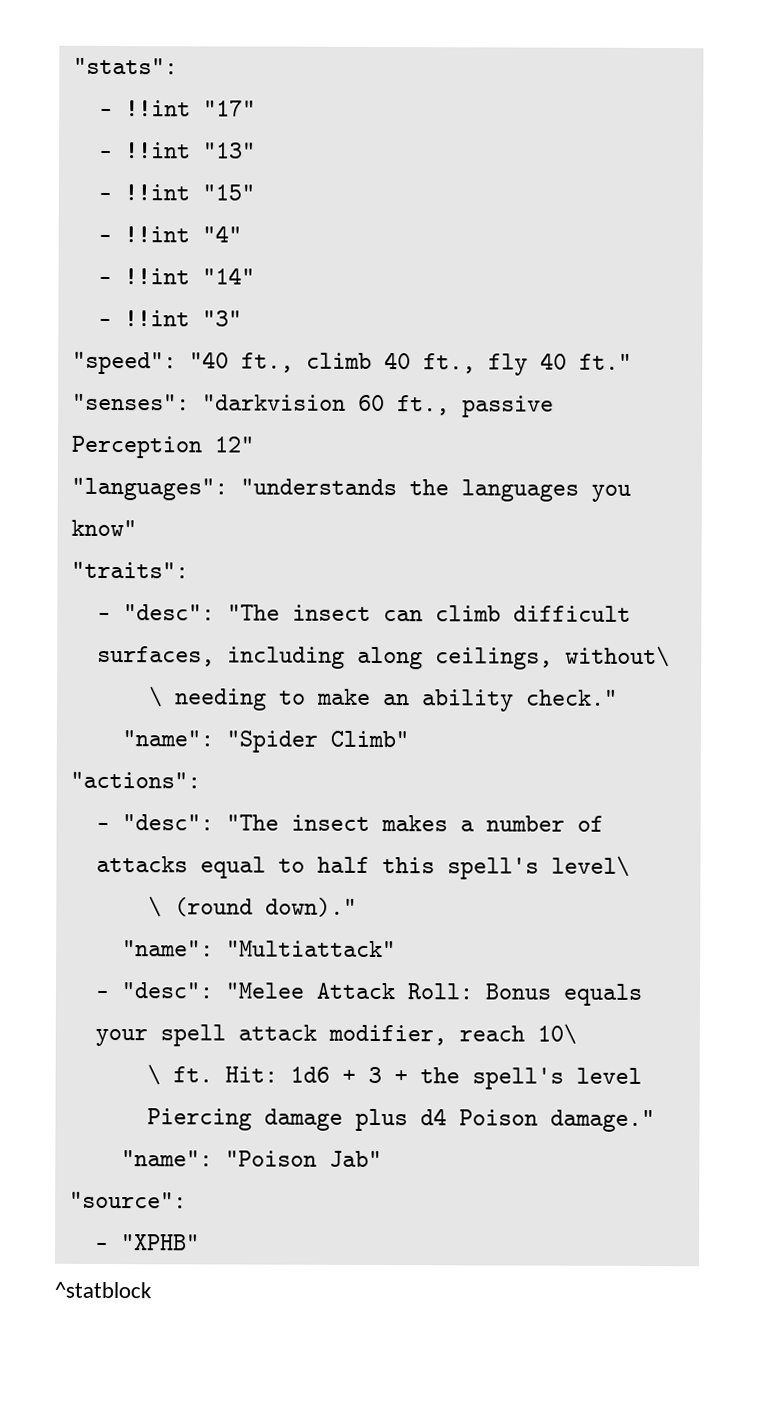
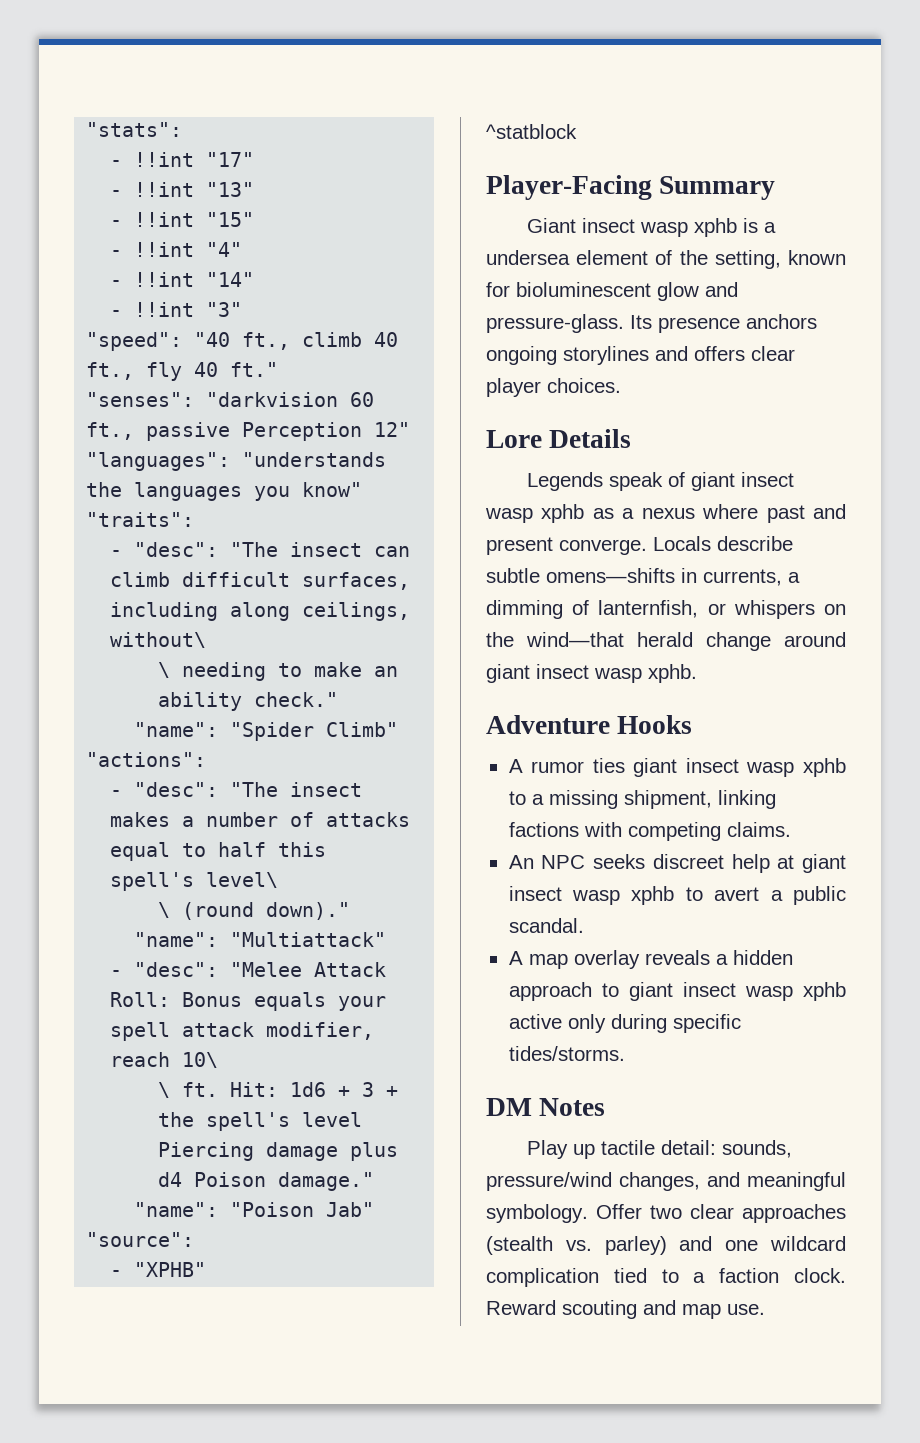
+ Player-Facing Summary
+ Giant insect wasp xphb is a undersea element of the setting, known for bioluminescent glow and pressure-glass. Its presence anchors ongoing storylines and offers clear player choices.
+ Lore Details
+ Legends speak of giant insect wasp xphb as a nexus where past and present converge. Locals describe subtle omens—shifts in currents, a dimming of lanternfish, or whispers on the wind—that herald change around giant insect wasp xphb.
+ Adventure Hooks
+ A rumor ties giant insect wasp xphb to a missing shipment, linking factions with competing claims.
+ An NPC seeks discreet help at giant insect wasp xphb to avert a public scandal.
+ A map overlay reveals a hidden approach to giant insect wasp xphb active only during specific tides/storms.
+ DM Notes
+ Play up tactile detail: sounds, pressure/wind changes, and meaningful symbology. Offer two clear approaches (stealth vs. parley) and one wildcard complication tied to a faction clock. Reward scouting and map use.

